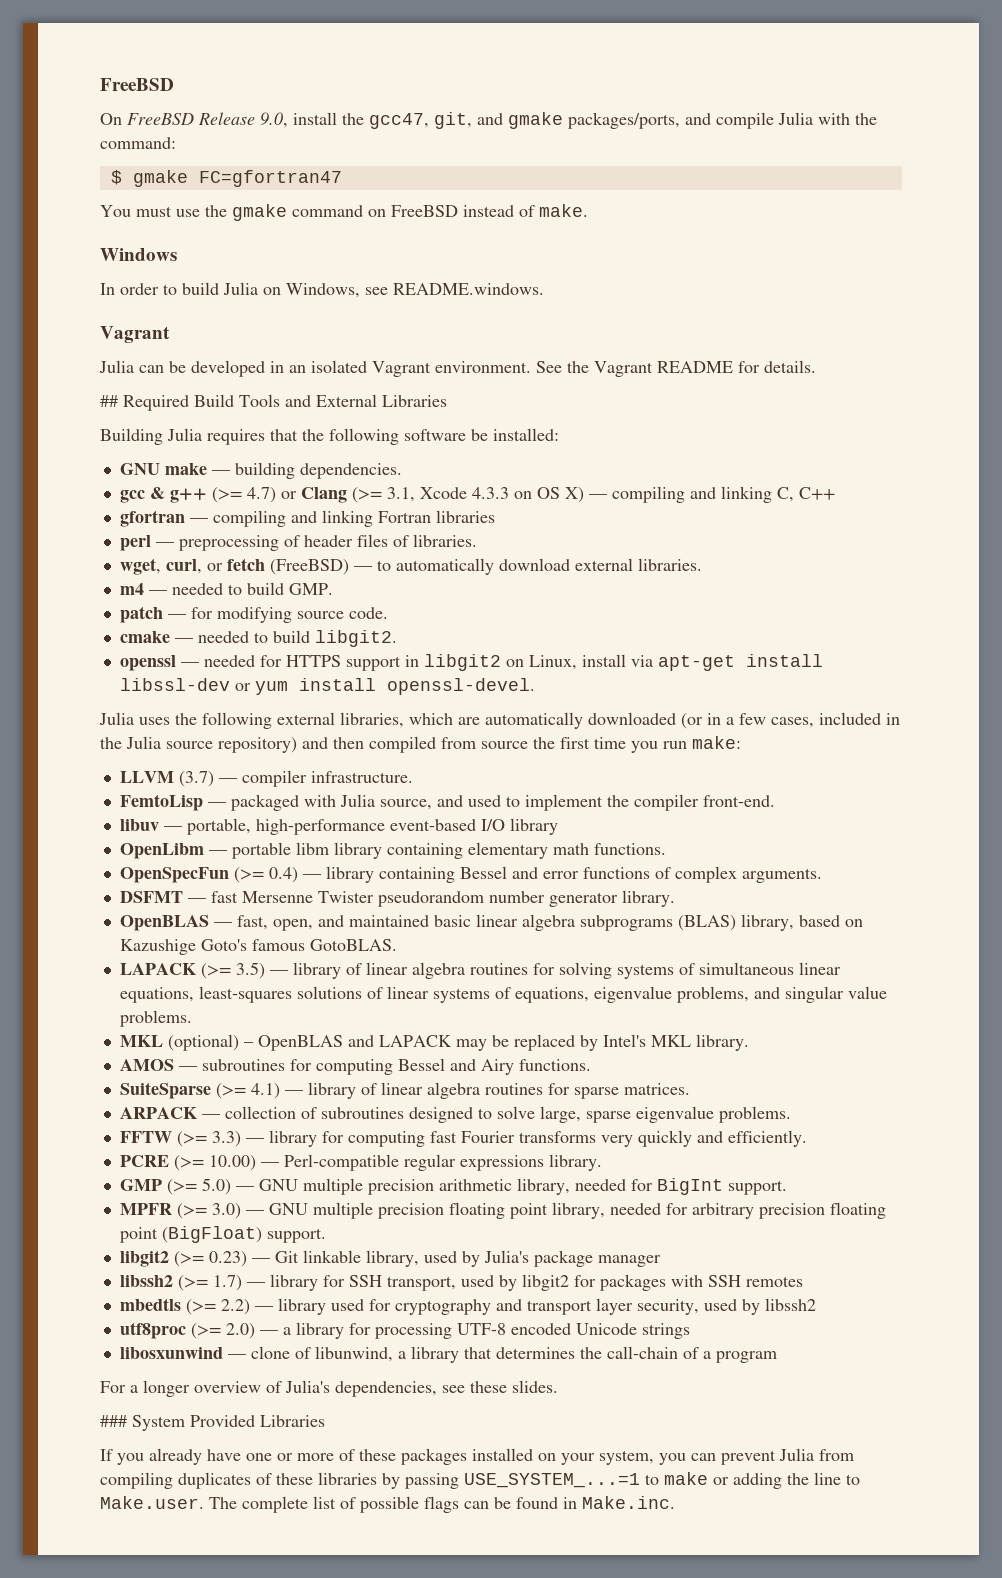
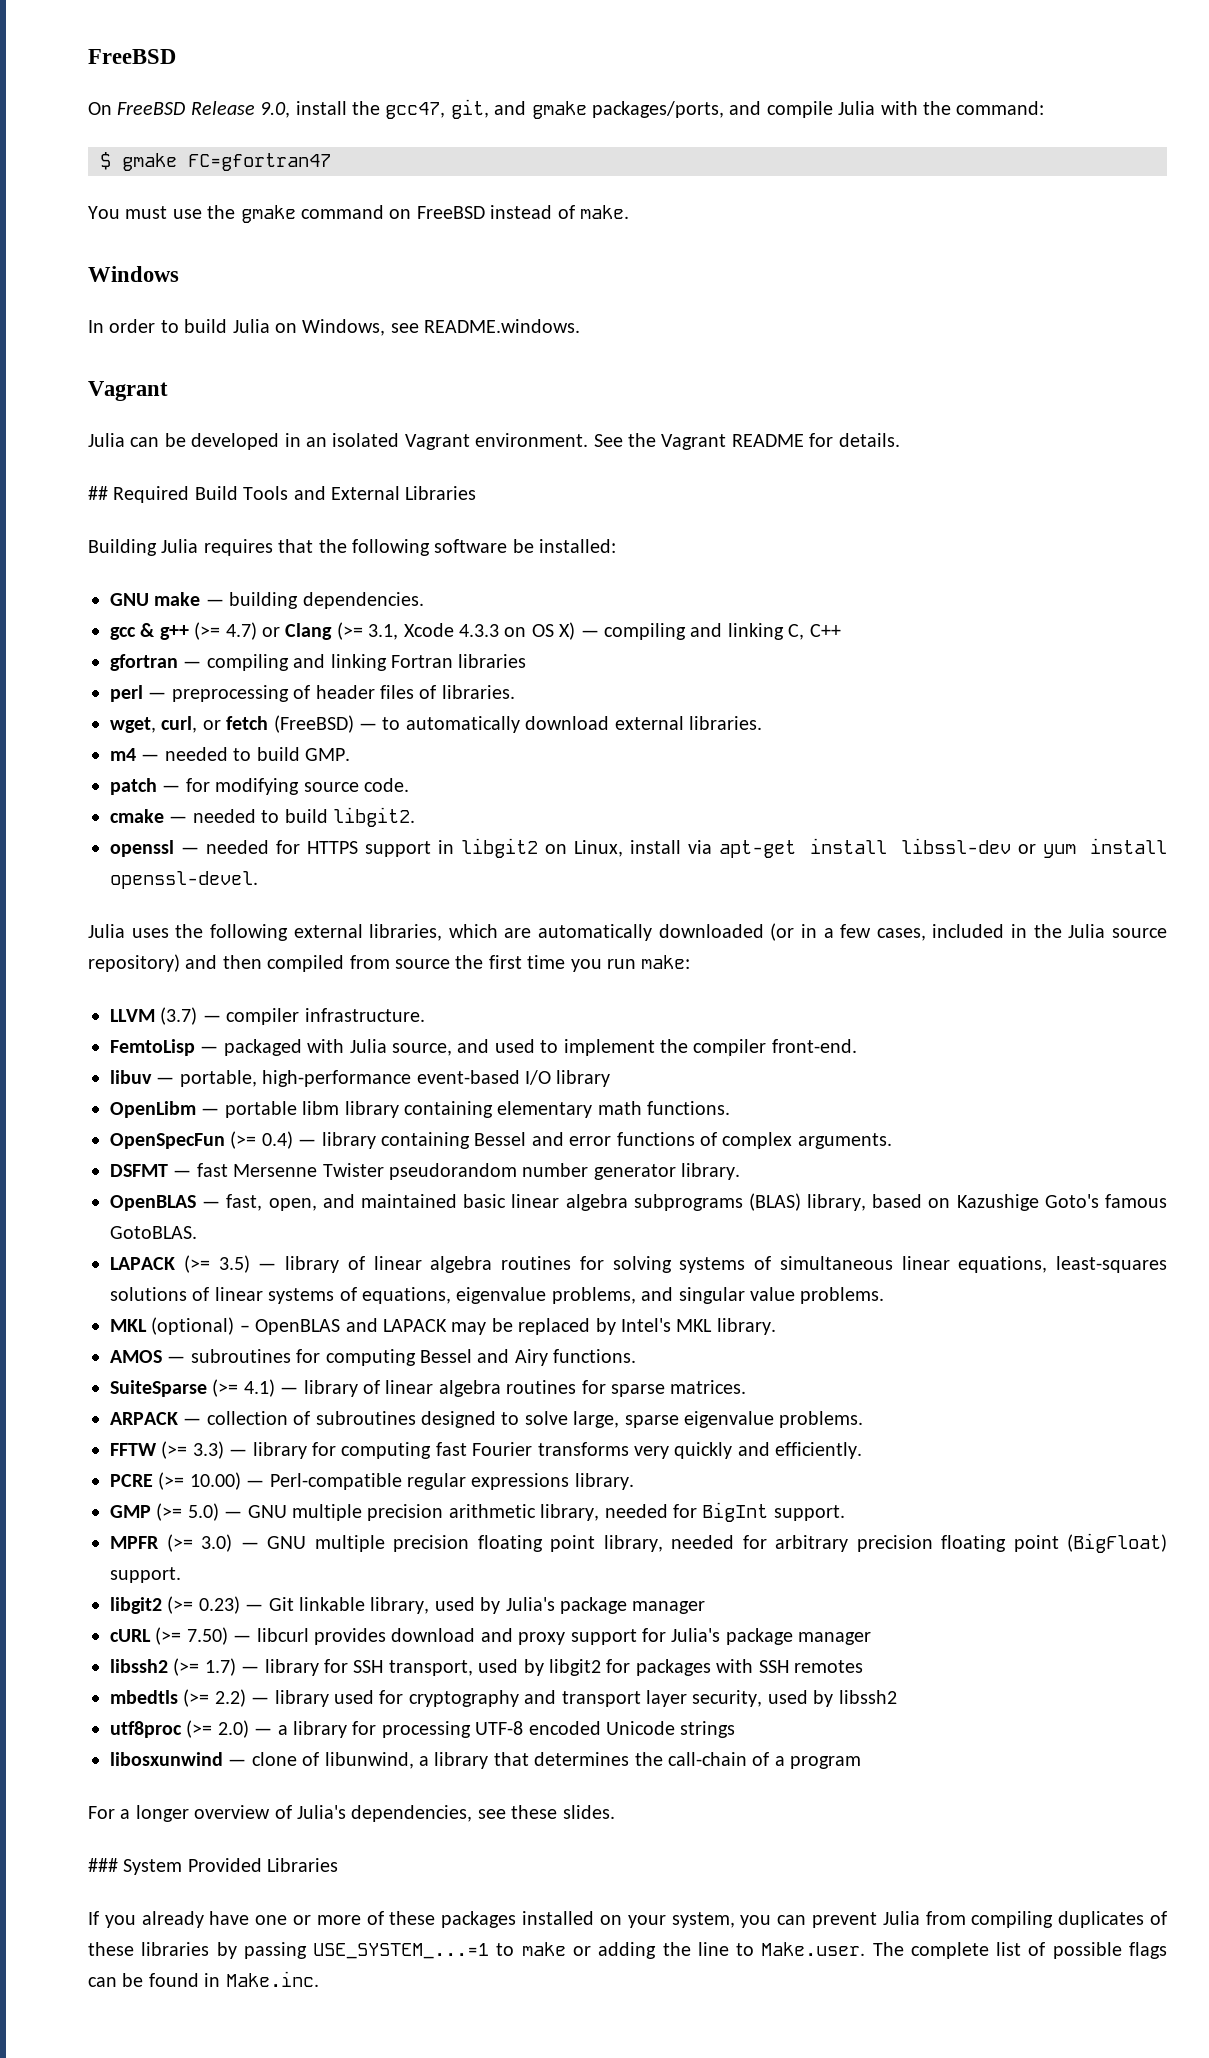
+ cURL (>= 7.50) — libcurl provides download and proxy support for Julia's package manager

